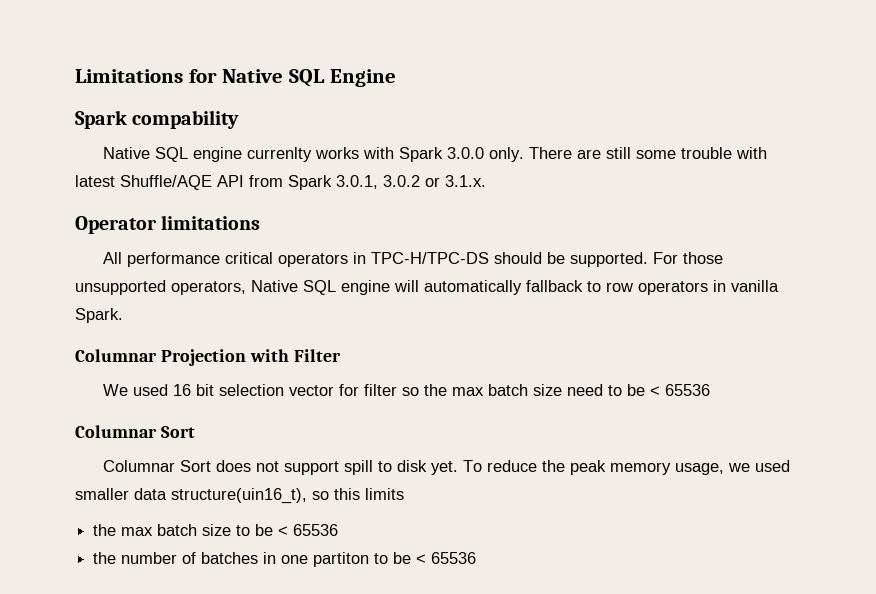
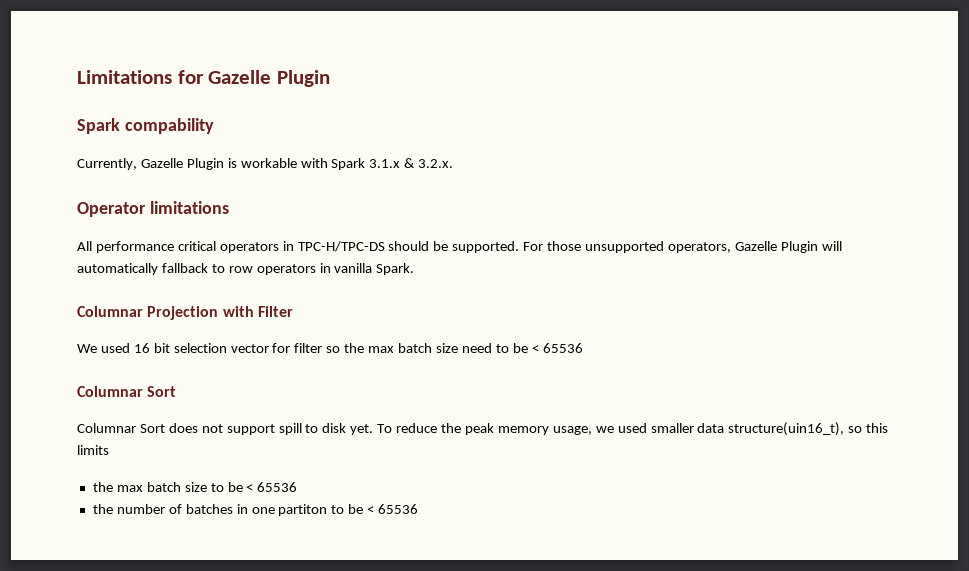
- Limitations for Native SQL Engine
+ Limitations for Gazelle Plugin
- Native SQL engine currenlty works with Spark 3.0.0 only. There are still some trouble with latest Shuffle/AQE API from Spark 3.0.1, 3.0.2 or 3.1.x.
+ Currently, Gazelle Plugin is workable with Spark 3.1.x & 3.2.x.
- For those unsupported operators, Native SQL engine will automatically fallback to row operators in vanilla Spark.
+ For those unsupported operators, Gazelle Plugin will automatically fallback to row operators in vanilla Spark.

